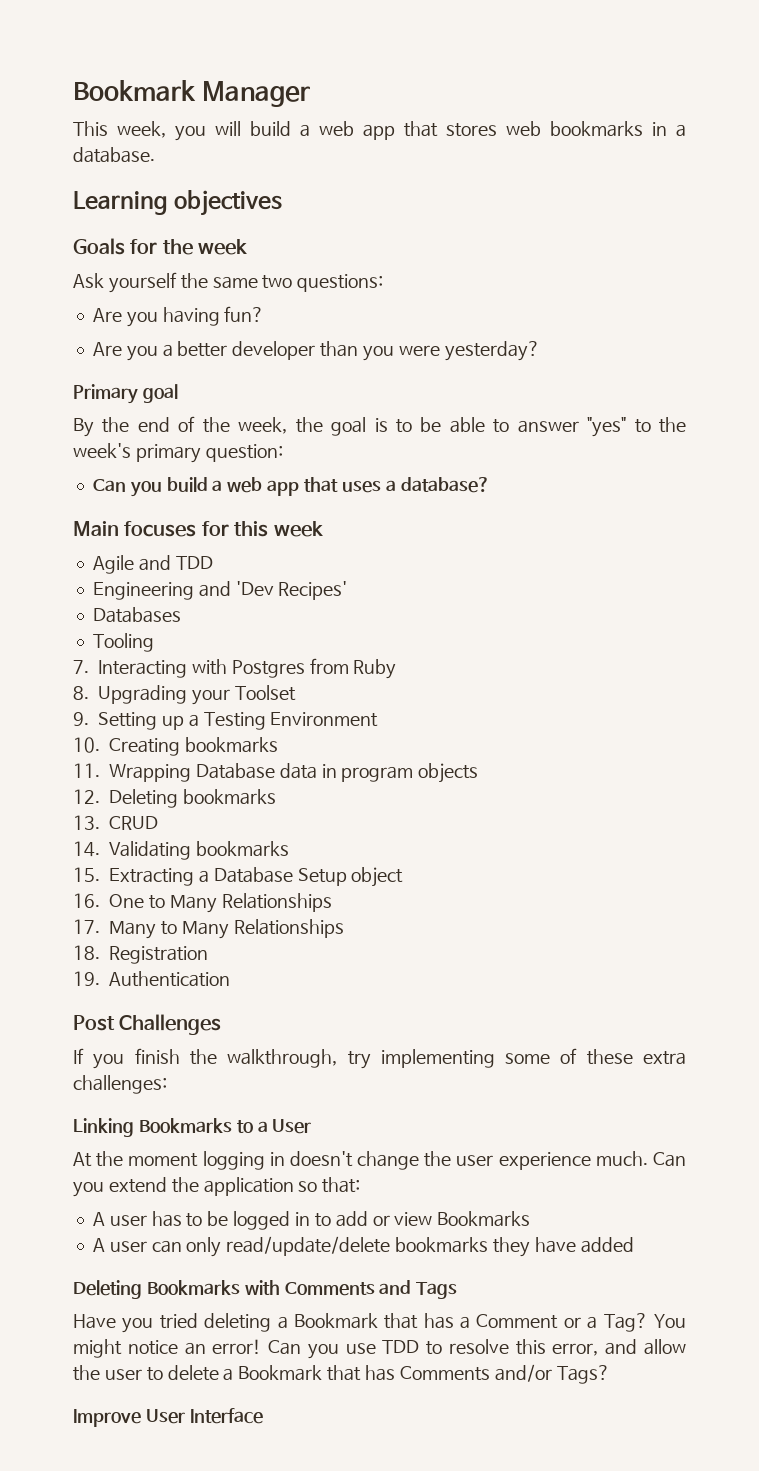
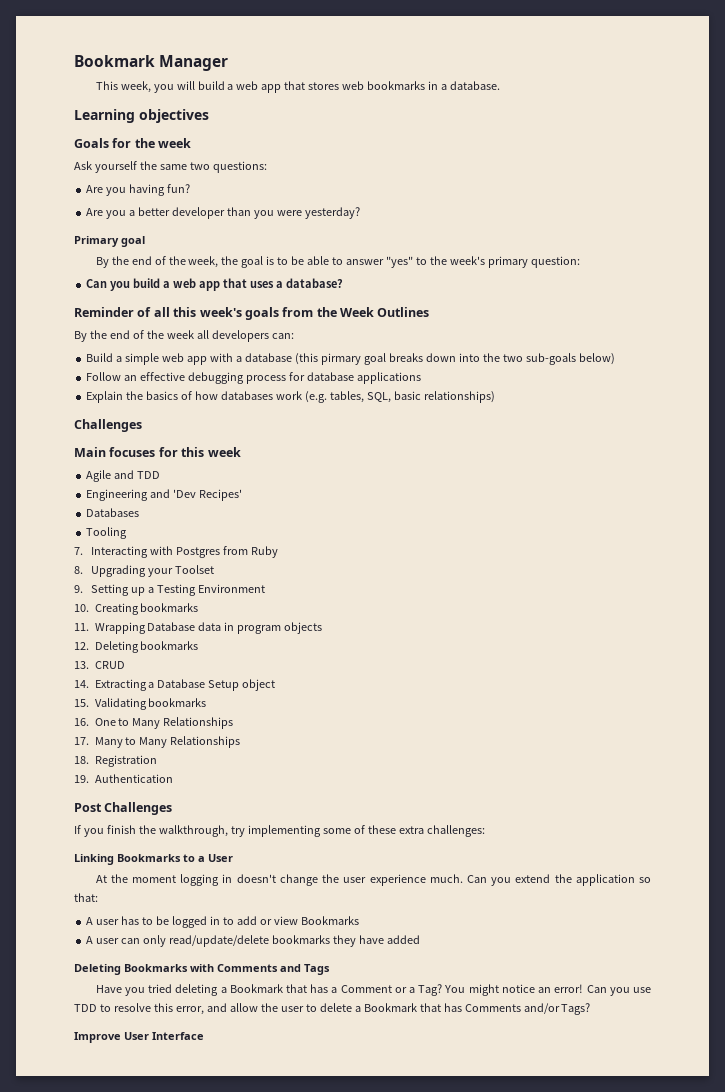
+ Reminder of all this week's goals from the Week Outlines
+ By the end of the week all developers can:
+ Build a simple web app with a database (this pirmary goal breaks down into the two sub-goals below)
+ Follow an effective debugging process for database applications
+ Explain the basics of how databases work (e.g. tables, SQL, basic relationships)
+ Challenges
- 14. Validating bookmarks
- 15. Extracting a Database Setup object
+ 14. Extracting a Database Setup object
+ 15. Validating bookmarks

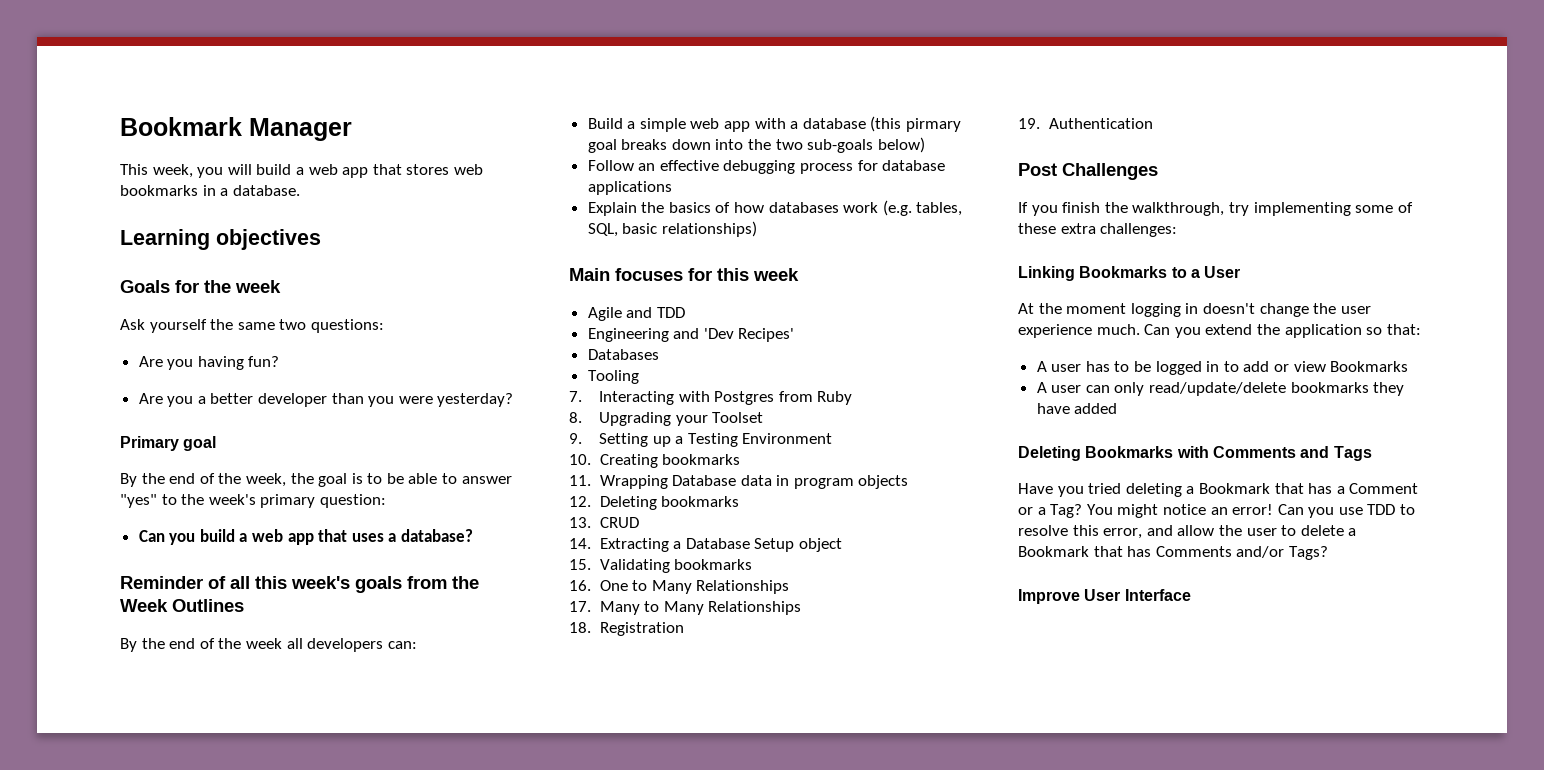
  Explain the basics of how databases work (e.g. tables, SQL, basic relationships)
- Challenges

